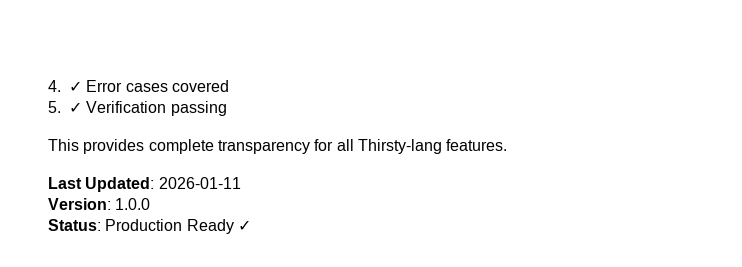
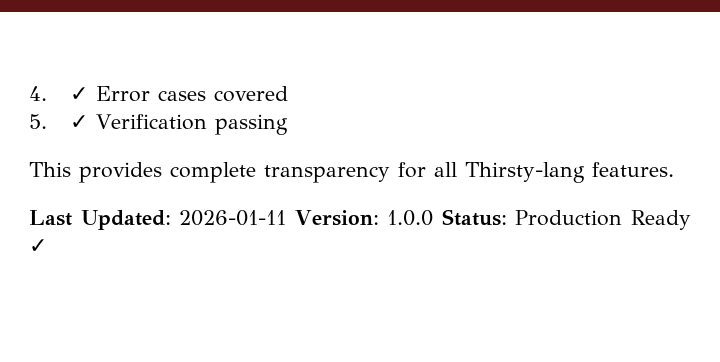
- Last Updated: 2026-01-11
- Version: 1.0.0
- Status: Production Ready ✓
+ Last Updated: 2026-01-11 Version: 1.0.0 Status: Production Ready ✓

